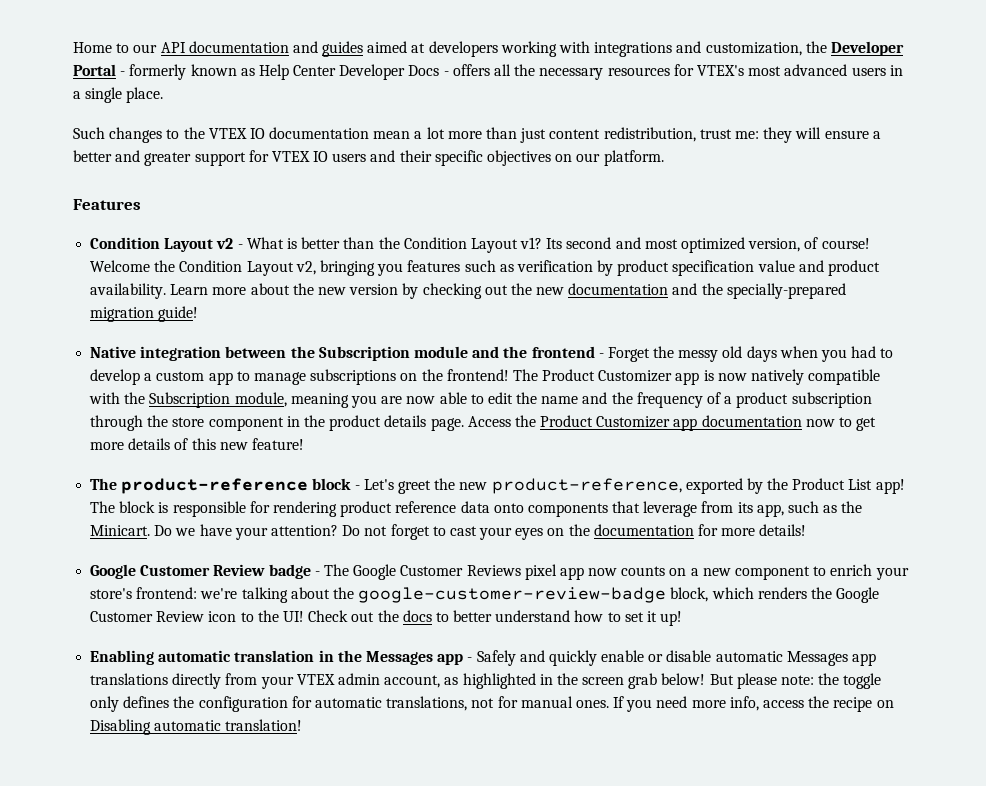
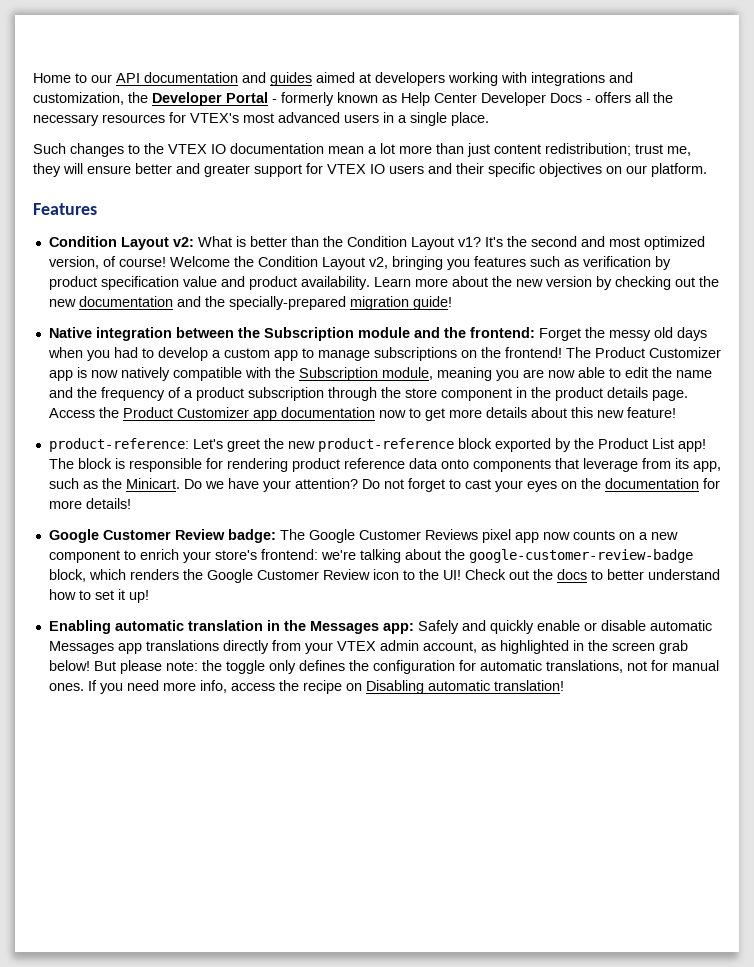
- Such changes to the VTEX IO documentation mean a lot more than just content redistribution, trust me: they will ensure a better and greater support for VTEX IO users and their specific objectives on our platform.
+ Such changes to the VTEX IO documentation mean a lot more than just content redistribution; trust me, they will ensure better and greater support for VTEX IO users and their specific objectives on our platform.
- Condition Layout v2 - What is better than the Condition Layout v1?
+ Condition Layout v2: What is better than the Condition Layout v1?
- Its second and most optimized version, of course!
+ It's the second and most optimized version, of course!
- Native integration between the Subscription module and the frontend - Forget the messy old days when you had to develop a custom app to manage subscriptions on the frontend!
+ Native integration between the Subscription module and the frontend: Forget the messy old days when you had to develop a custom app to manage subscriptions on the frontend!
- Access the Product Customizer app documentation now to get more details of this new feature!
+ Access the Product Customizer app documentation now to get more details about this new feature!
- The product-reference block - Let's greet the new product-reference, exported by the Product List app!
+ product-reference: Let's greet the new product-reference block exported by the Product List app!
- Google Customer Review badge - The Google Customer Reviews pixel app now counts on a new component to enrich your store's frontend: we're talking about the google-customer-review-badge block, which renders the Google Customer Review icon to the UI!
+ Google Customer Review badge: The Google Customer Reviews pixel app now counts on a new component to enrich your store's frontend: we're talking about the google-customer-review-badge block, which renders the Google Customer Review icon to the UI!
- Enabling automatic translation in the Messages app - Safely and quickly enable or disable automatic Messages app translations directly from your VTEX admin account, as highlighted in the screen grab below!
+ Enabling automatic translation in the Messages app: Safely and quickly enable or disable automatic Messages app translations directly from your VTEX admin account, as highlighted in the screen grab below!

